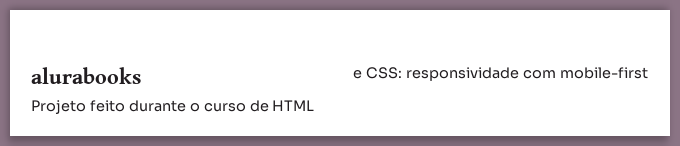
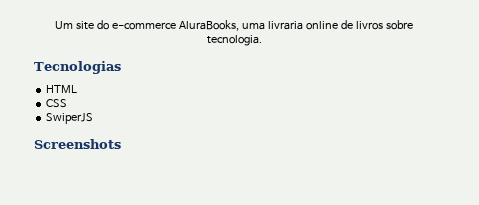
- alurabooks
- Projeto feito durante o curso de HTML e CSS: responsividade com mobile-first
+ Um site do e-commerce AluraBooks, uma livraria online de livros sobre tecnologia.
+ Tecnologias
+ HTML
+ CSS
+ SwiperJS
+ Screenshots

